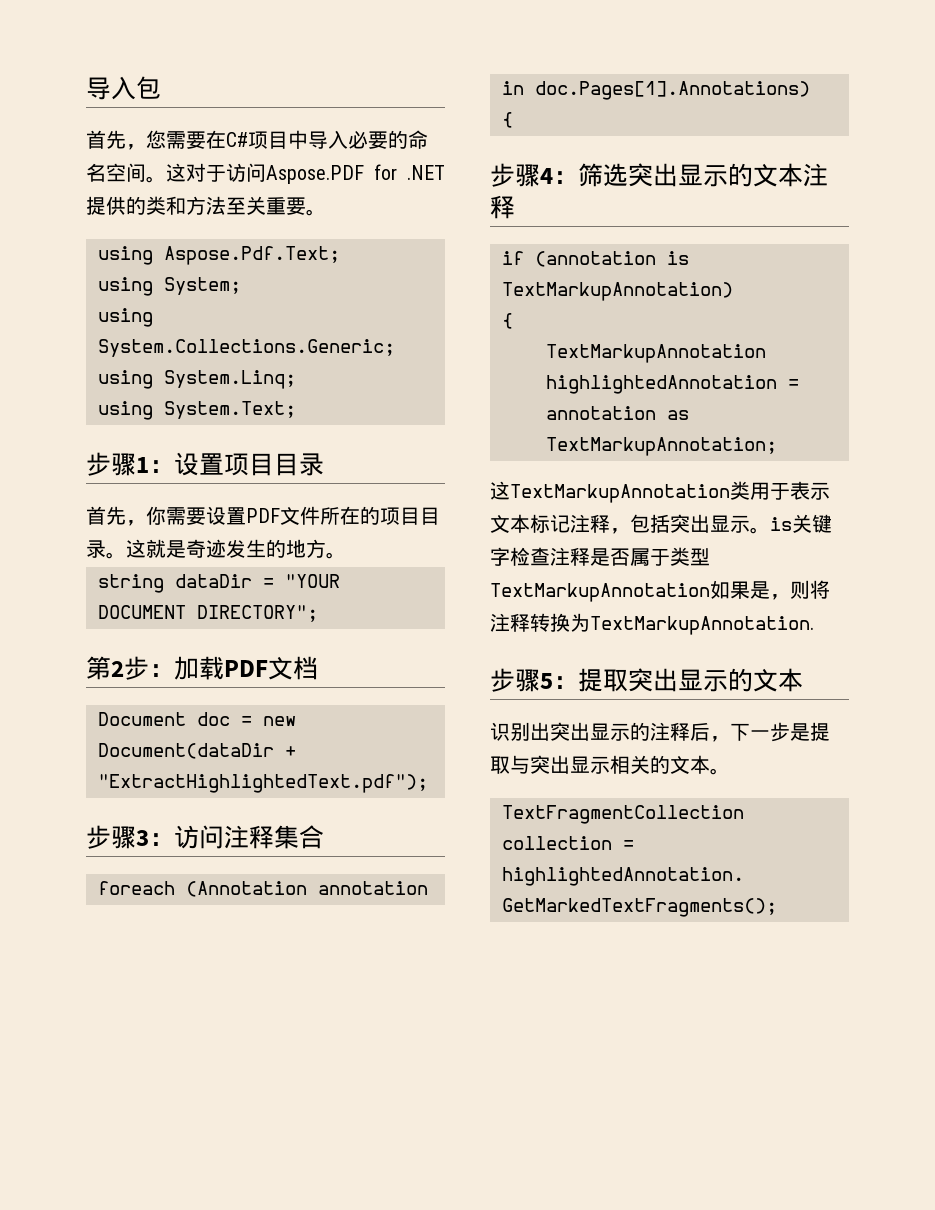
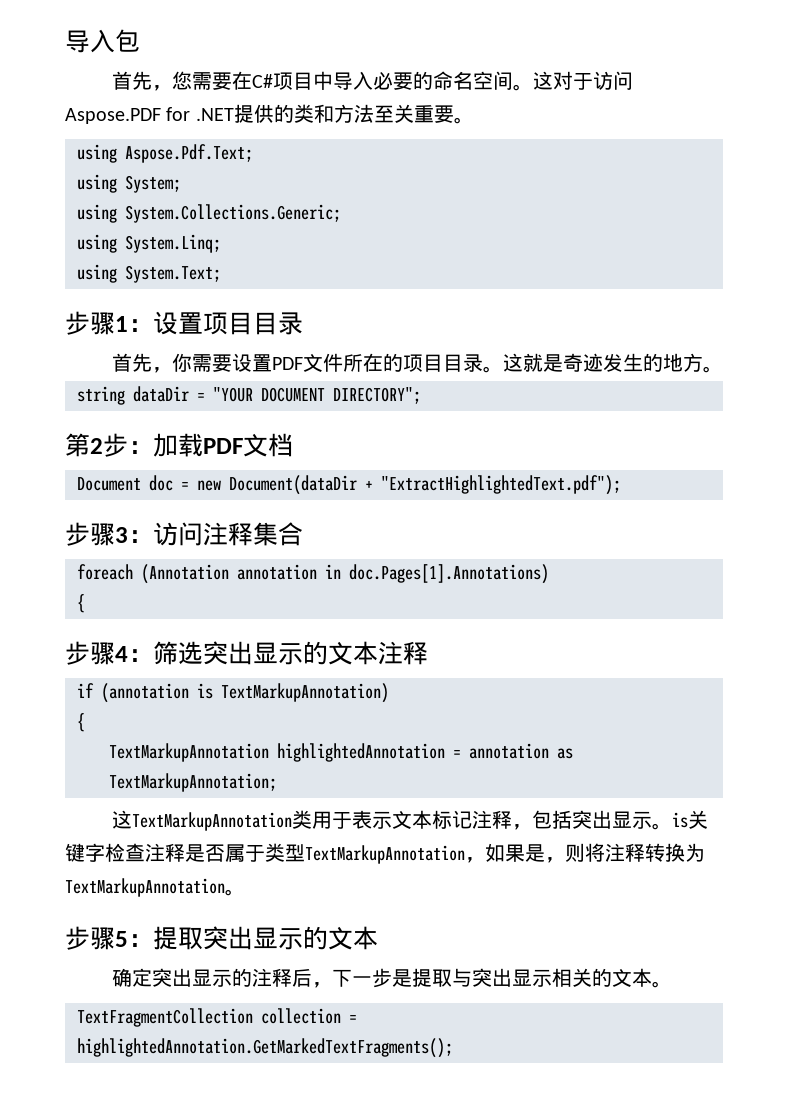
- 这TextMarkupAnnotation类用于表示文本标记注释，包括突出显示。is关键字检查注释是否属于类型TextMarkupAnnotation如果是，则将注释转换为TextMarkupAnnotation.
+ 这TextMarkupAnnotation类用于表示文本标记注释，包括突出显示。is关键字检查注释是否属于类型TextMarkupAnnotation，如果是，则将注释转换为TextMarkupAnnotation。
- 识别出突出显示的注释后，下一步是提取与突出显示相关的文本。
+ 确定突出显示的注释后，下一步是提取与突出显示相关的文本。

